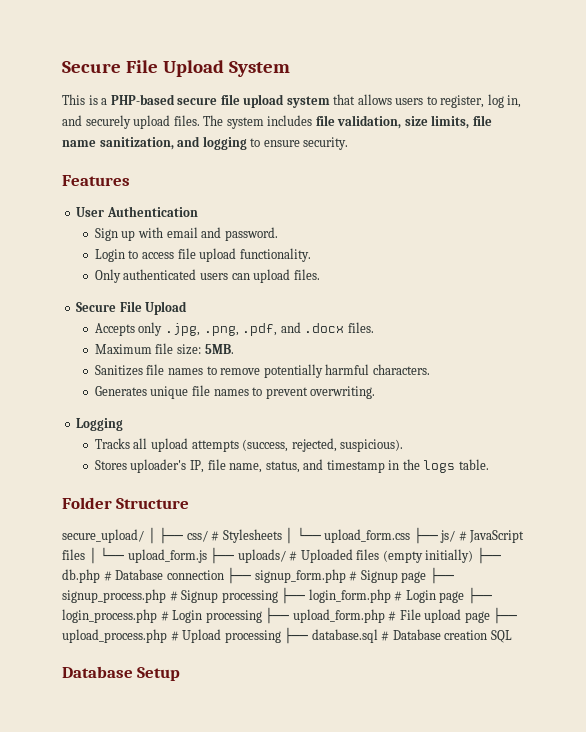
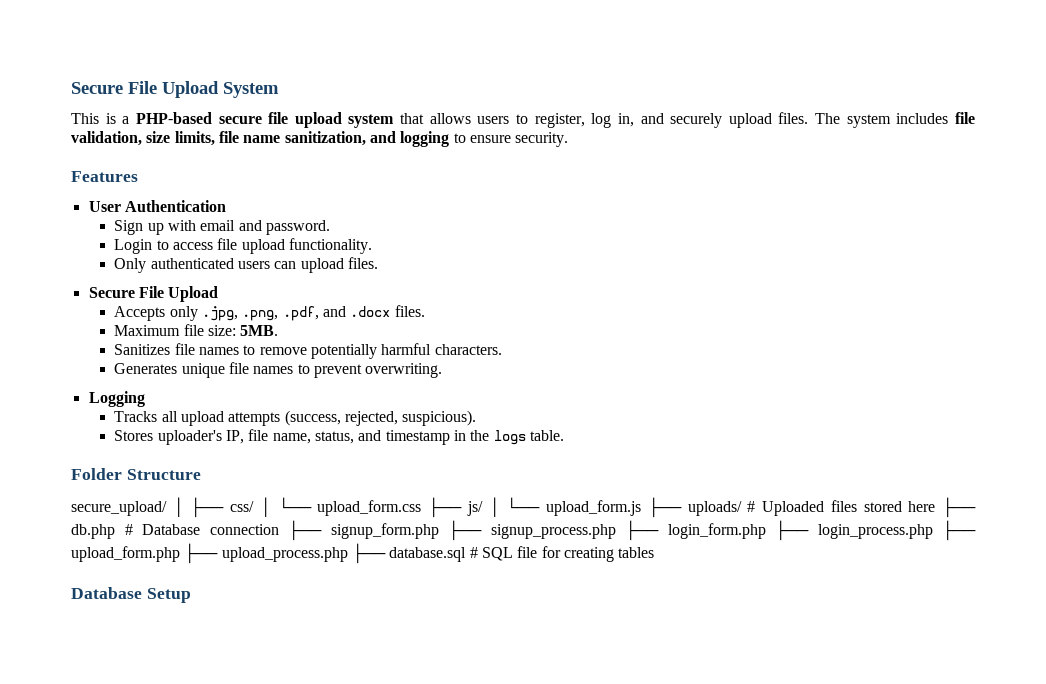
- secure_upload/ │ ├── css/ # Stylesheets │ └── upload_form.css ├── js/ # JavaScript files │ └── upload_form.js ├── uploads/ # Uploaded files (empty initially) ├── db.php # Database connection ├── signup_form.php # Signup page ├── signup_process.php # Signup processing ├── login_form.php # Login page ├── login_process.php # Login processing ├── upload_form.php # File upload page ├── upload_process.php # Upload processing ├── database.sql # Database creation SQL
+ secure_upload/ │ ├── css/ │ └── upload_form.css ├── js/ │ └── upload_form.js ├── uploads/ # Uploaded files stored here ├── db.php # Database connection ├── signup_form.php ├── signup_process.php ├── login_form.php ├── login_process.php ├── upload_form.php ├── upload_process.php ├── database.sql # SQL file for creating tables

